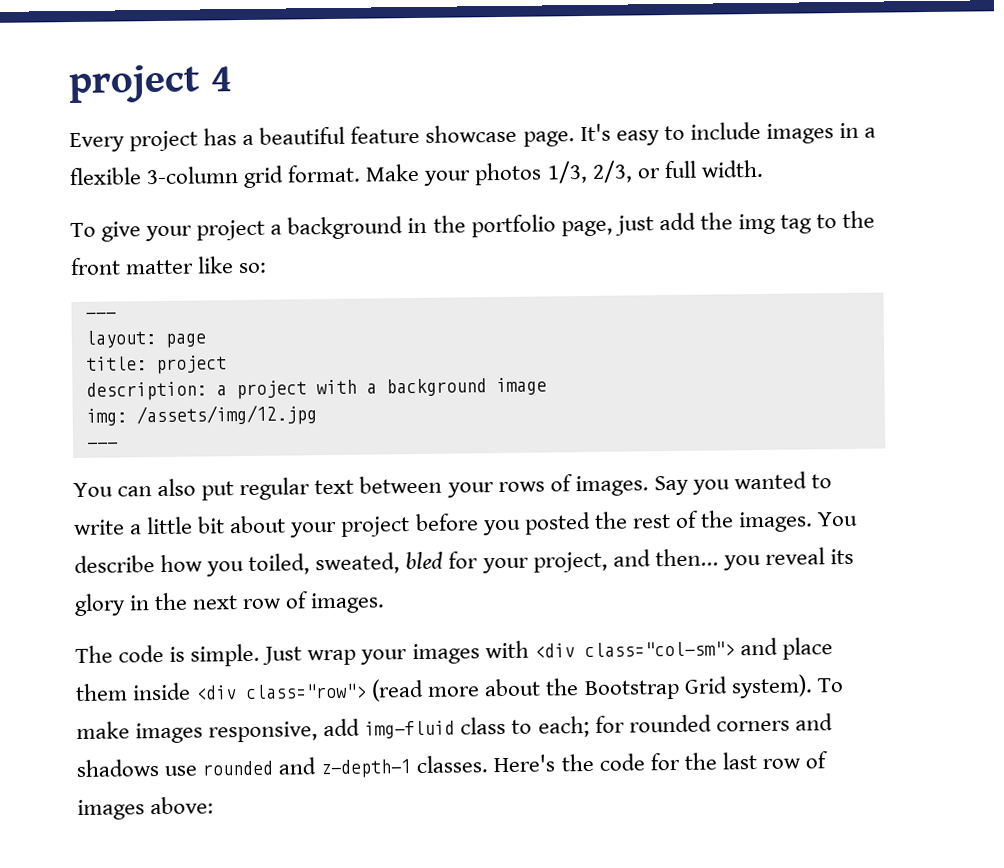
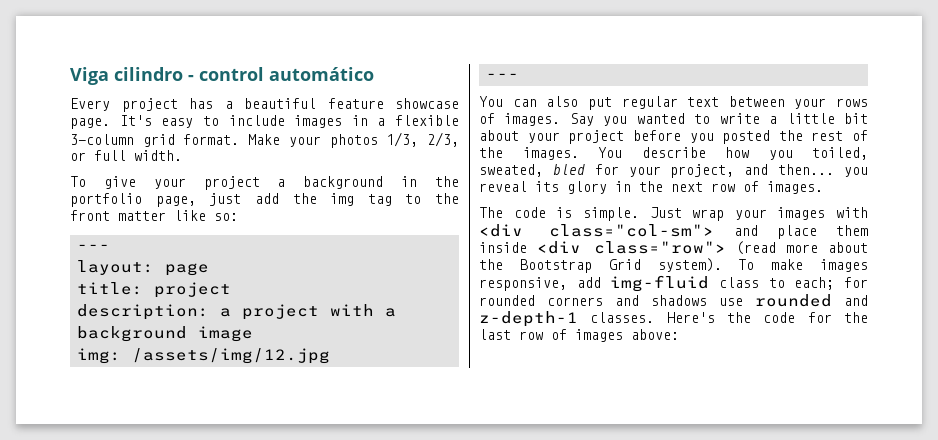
- project 4
+ Viga cilindro - control automático

